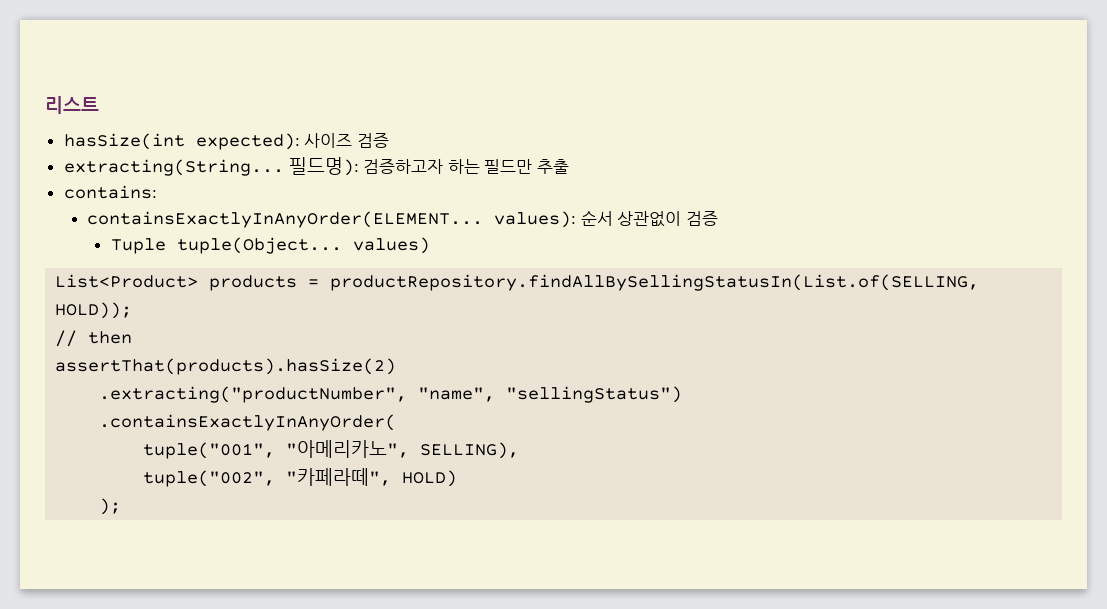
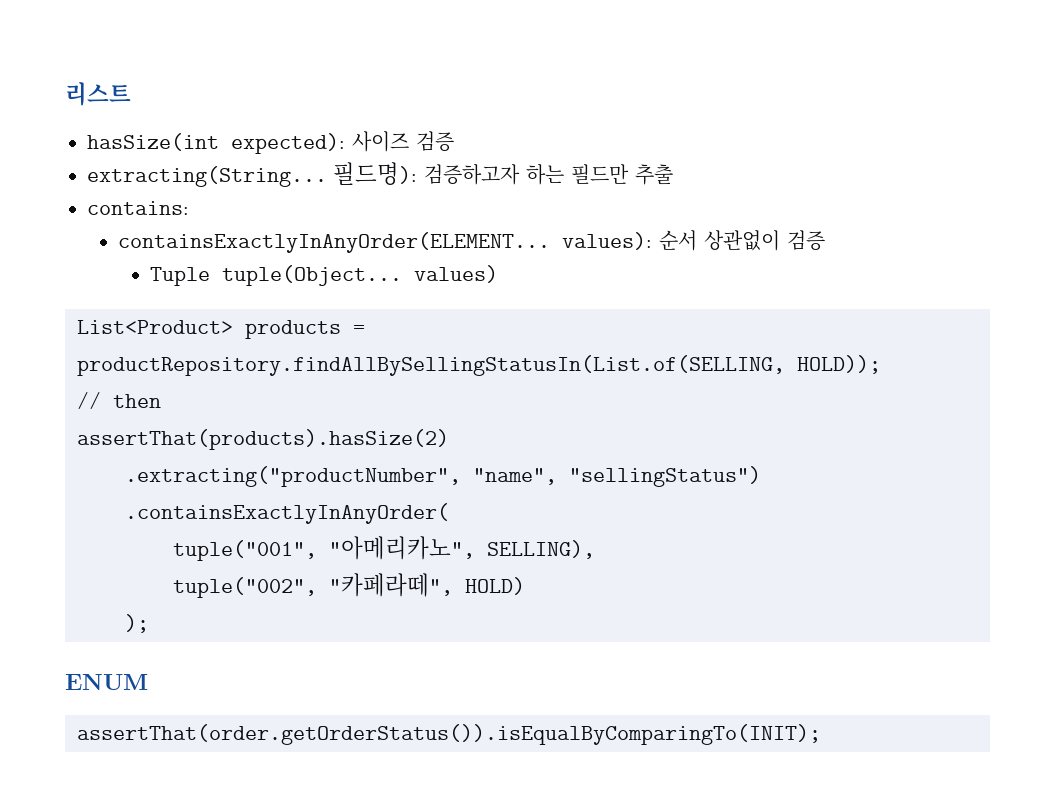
+ ENUM
+ assertThat(order.getOrderStatus()).isEqualByComparingTo(INIT);

